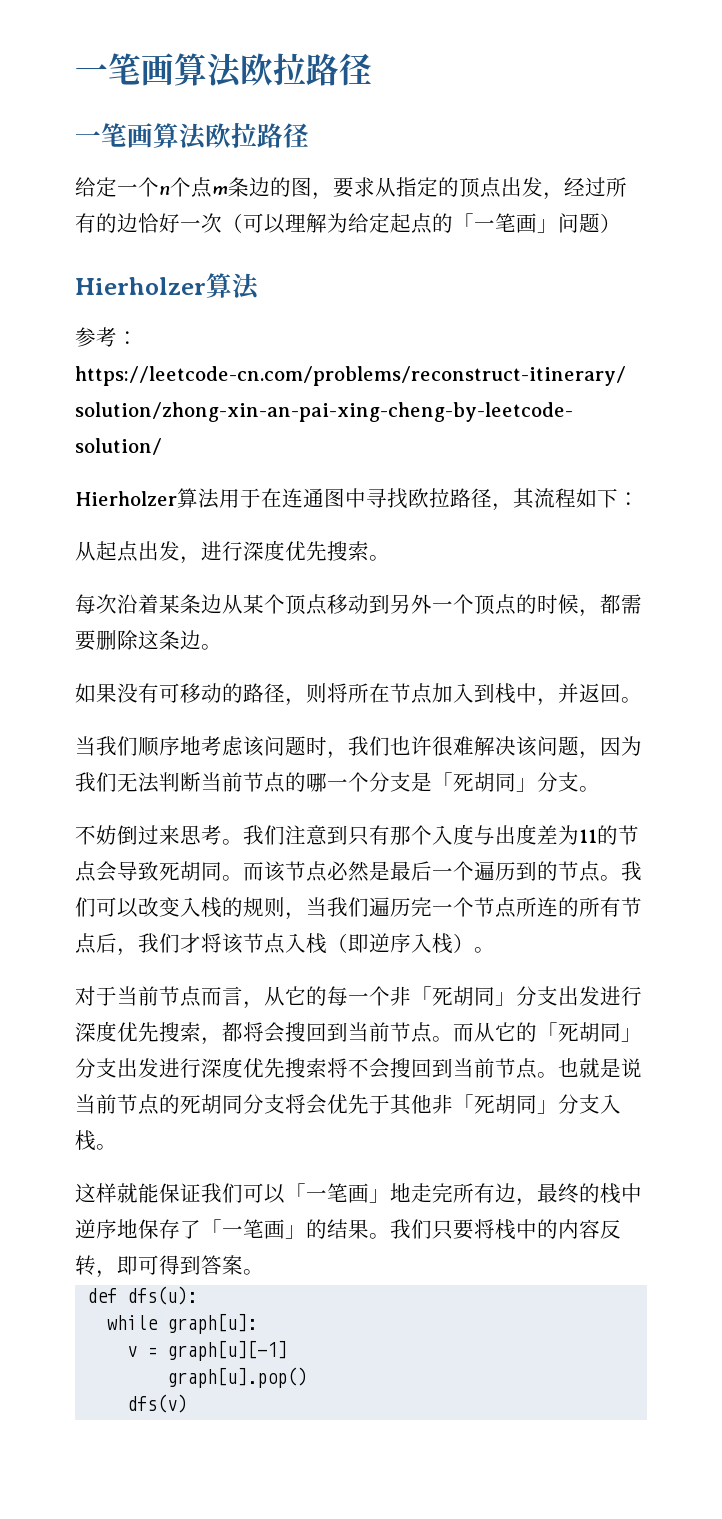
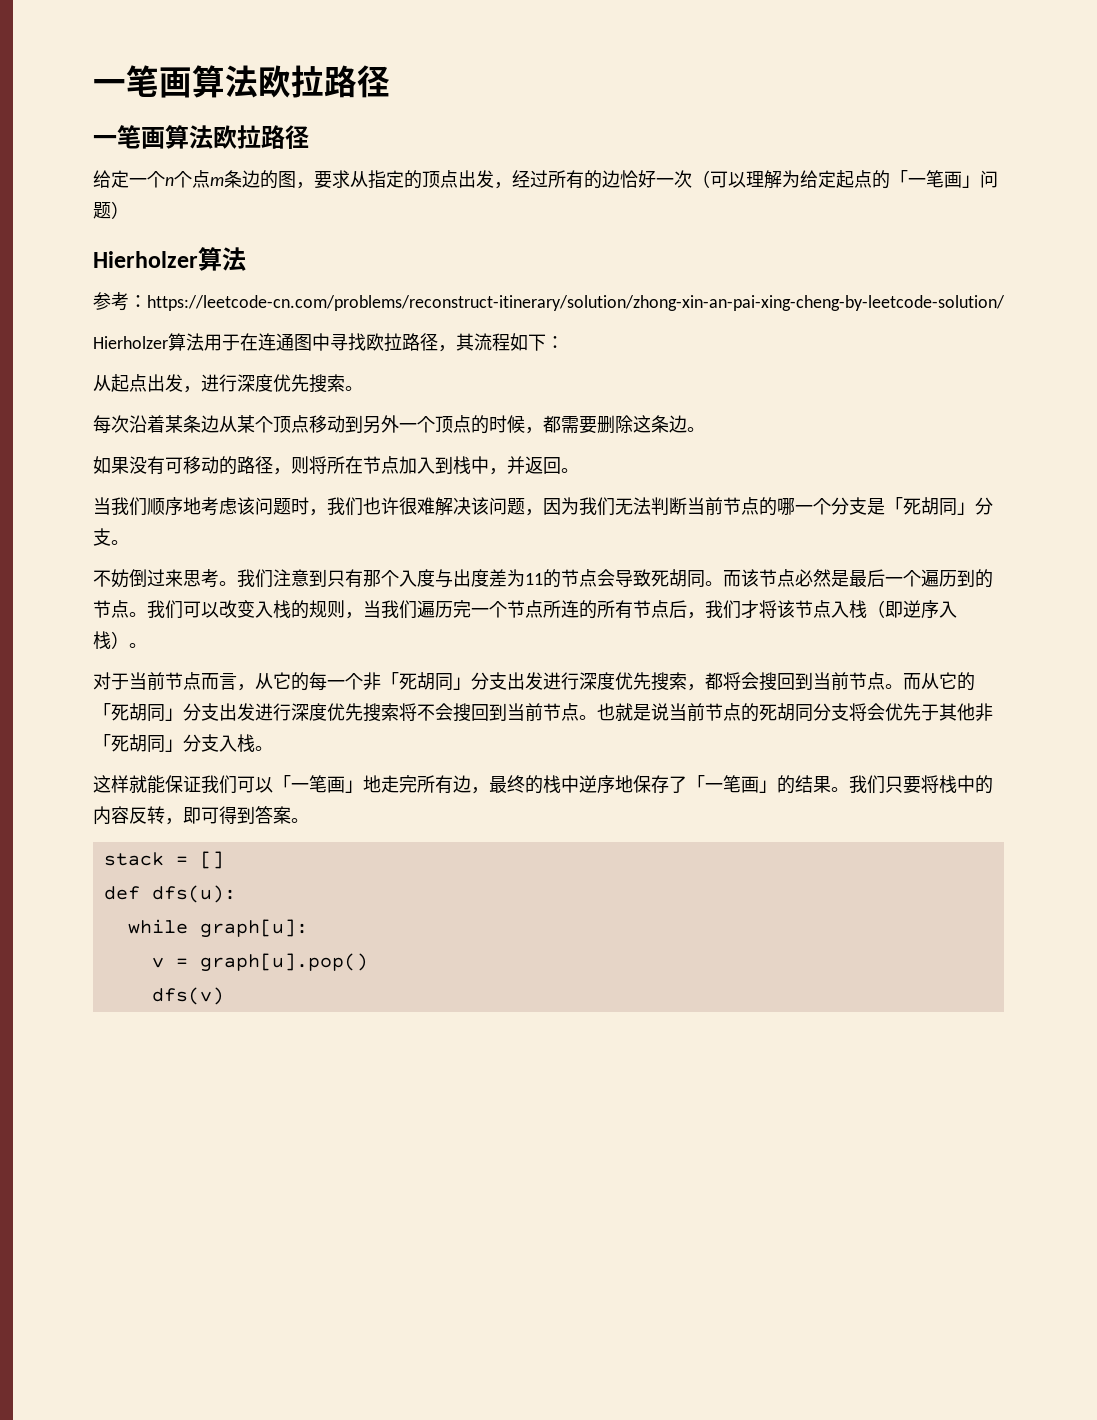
+ stack = []
- v = graph[u][-1]
- graph[u].pop()
+ v = graph[u].pop()

